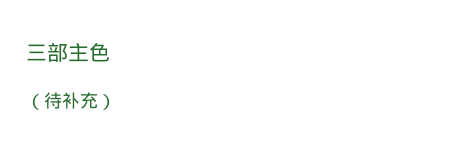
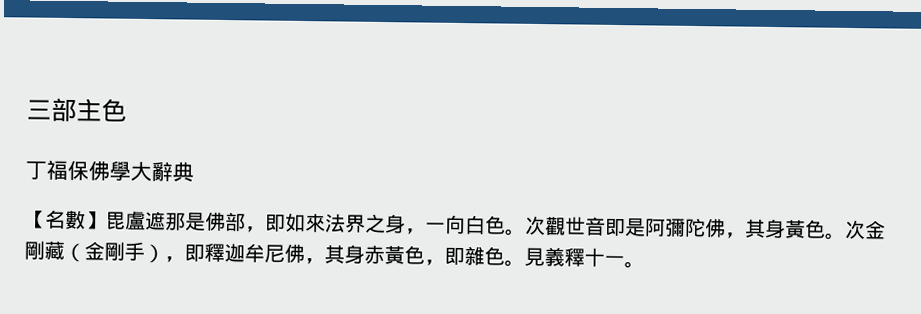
- （待补充）
+ 丁福保佛學大辭典
+ 【名數】毘盧遮那是佛部，即如來法界之身，一向白色。次觀世音即是阿彌陀佛，其身黃色。次金剛藏（金剛手），即釋迦牟尼佛，其身赤黃色，即雜色。見義釋十一。

